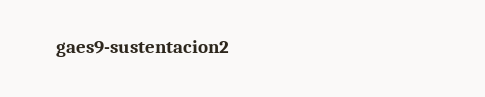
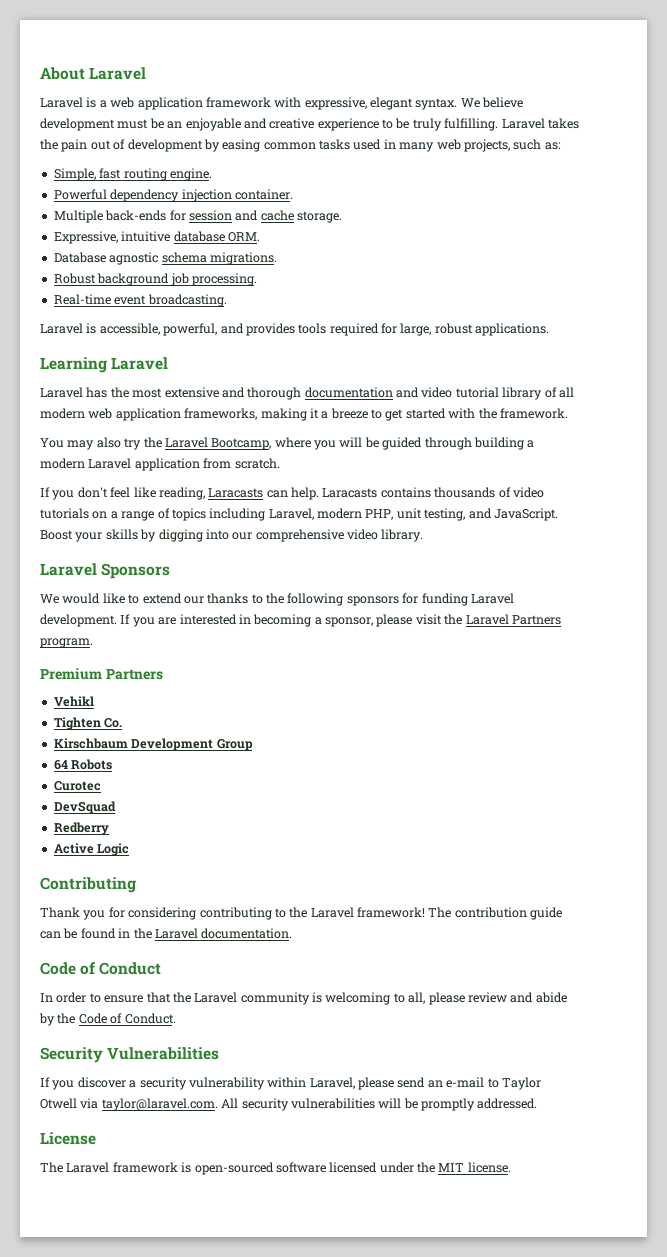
- gaes9-sustentacion2
+ About Laravel
+ Laravel is a web application framework with expressive, elegant syntax. We believe development must be an enjoyable and creative experience to be truly fulfilling. Laravel takes the pain out of development by easing common tasks used in many web projects, such as:
+ Simple, fast routing engine.
+ Powerful dependency injection container.
+ Multiple back-ends for session and cache storage.
+ Expressive, intuitive database ORM.
+ Database agnostic schema migrations.
+ Robust background job processing.
+ Real-time event broadcasting.
+ Laravel is accessible, powerful, and provides tools required for large, robust applications.
+ Learning Laravel
+ Laravel has the most extensive and thorough documentation and video tutorial library of all modern web application frameworks, making it a breeze to get started with the framework.
+ You may also try the Laravel Bootcamp, where you will be guided through building a modern Laravel application from scratch.
+ If you don't feel like reading, Laracasts can help. Laracasts contains thousands of video tutorials on a range of topics including Laravel, modern PHP, unit testing, and JavaScript. Boost your skills by digging into our comprehensive video library.
+ Laravel Sponsors
+ We would like to extend our thanks to the following sponsors for funding Laravel development. If you are interested in becoming a sponsor, please visit the Laravel Partners program.
+ Premium Partners
+ Vehikl
+ Tighten Co.
+ Kirschbaum Development Group
+ 64 Robots
+ Curotec
+ DevSquad
+ Redberry
+ Active Logic
+ Contributing
+ Thank you for considering contributing to the Laravel framework! The contribution guide can be found in the Laravel documentation.
+ Code of Conduct
+ In order to ensure that the Laravel community is welcoming to all, please review and abide by the Code of Conduct.
+ Security Vulnerabilities
+ If you discover a security vulnerability within Laravel, please send an e-mail to Taylor Otwell via taylor@laravel.com. All security vulnerabilities will be promptly addressed.
+ License
+ The Laravel framework is open-sourced software licensed under the MIT license.

